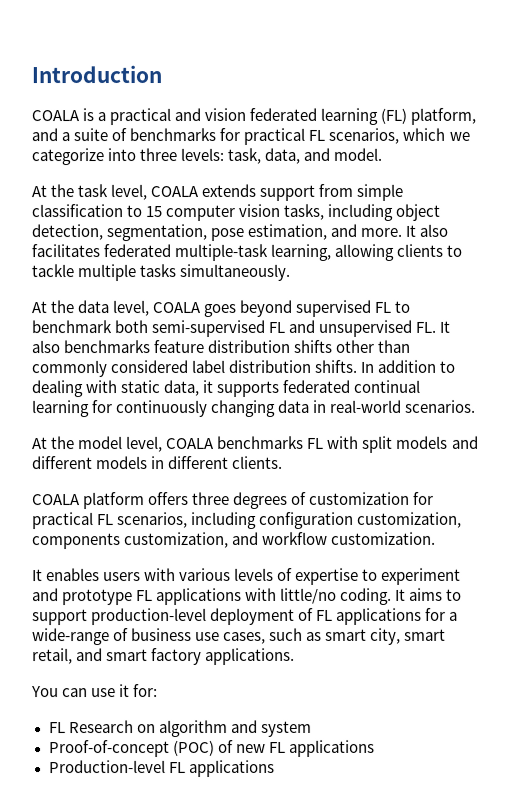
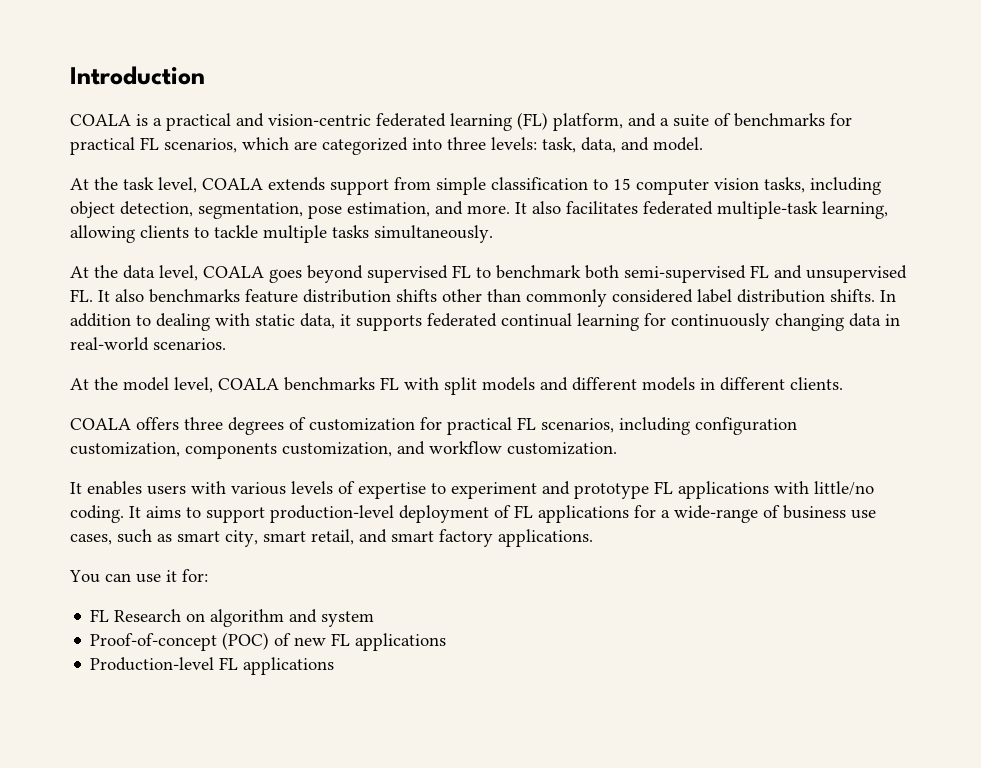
- COALA is a practical and vision federated learning (FL) platform, and a suite of benchmarks for practical FL scenarios, which we categorize into three levels: task, data, and model.
+ COALA is a practical and vision-centric federated learning (FL) platform, and a suite of benchmarks for practical FL scenarios, which are categorized into three levels: task, data, and model.
- COALA platform offers three degrees of customization for practical FL scenarios, including configuration customization, components customization, and workflow customization.
+ COALA offers three degrees of customization for practical FL scenarios, including configuration customization, components customization, and workflow customization.

